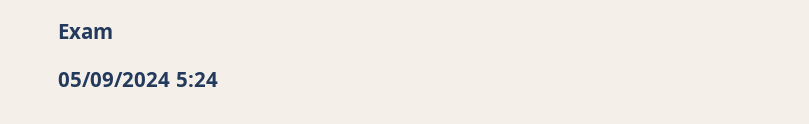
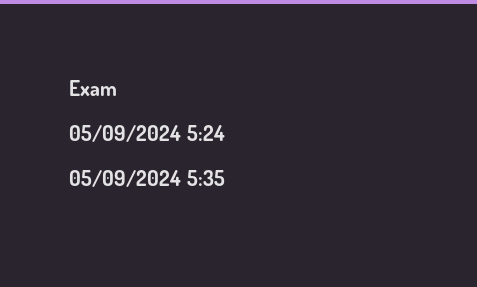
+ 05/09/2024 5:35

